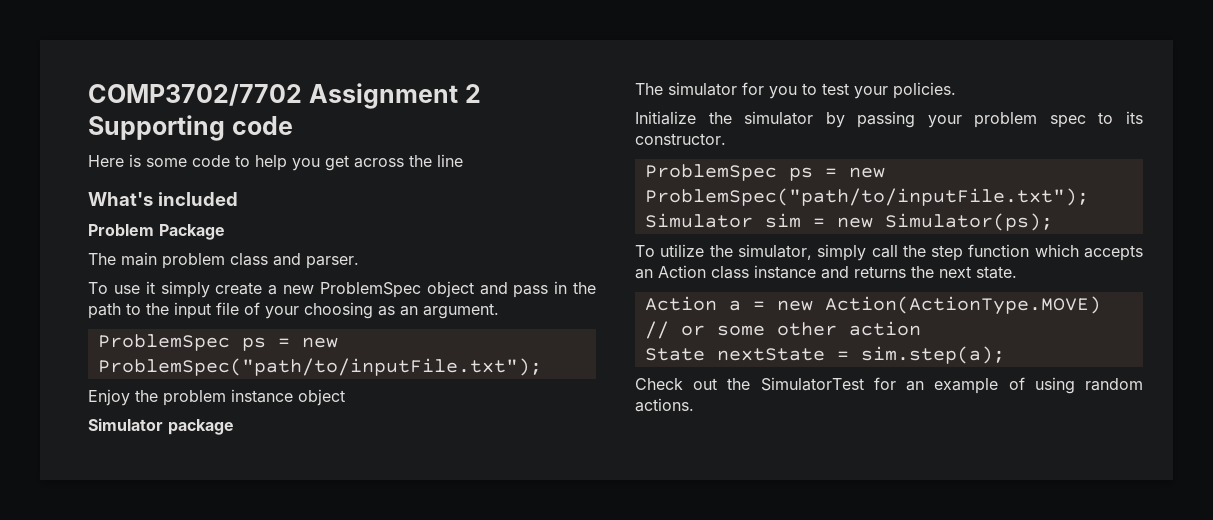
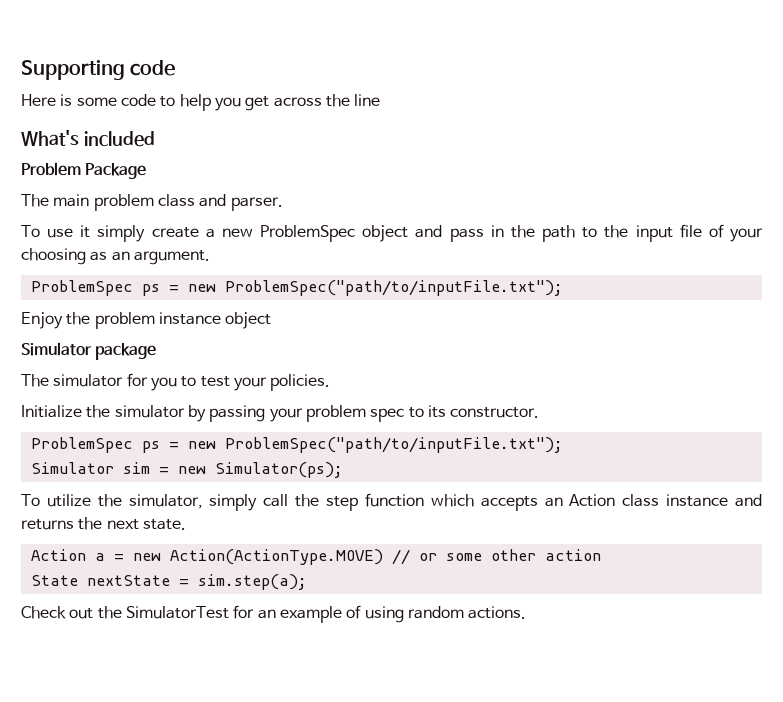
- COMP3702/7702 Assignment 2 Supporting code
+ Supporting code

